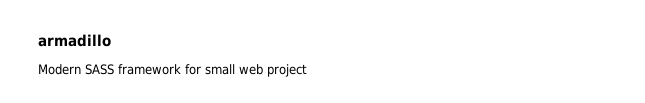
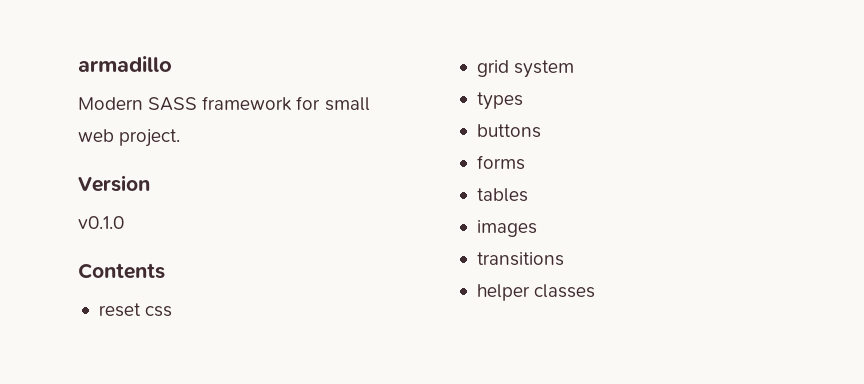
- Modern SASS framework for small web project
+ Modern SASS framework for small web project.
+ Version
+ v0.1.0
+ Contents
+ reset css
+ grid system
+ types
+ buttons
+ forms
+ tables
+ images
+ transitions
+ helper classes

